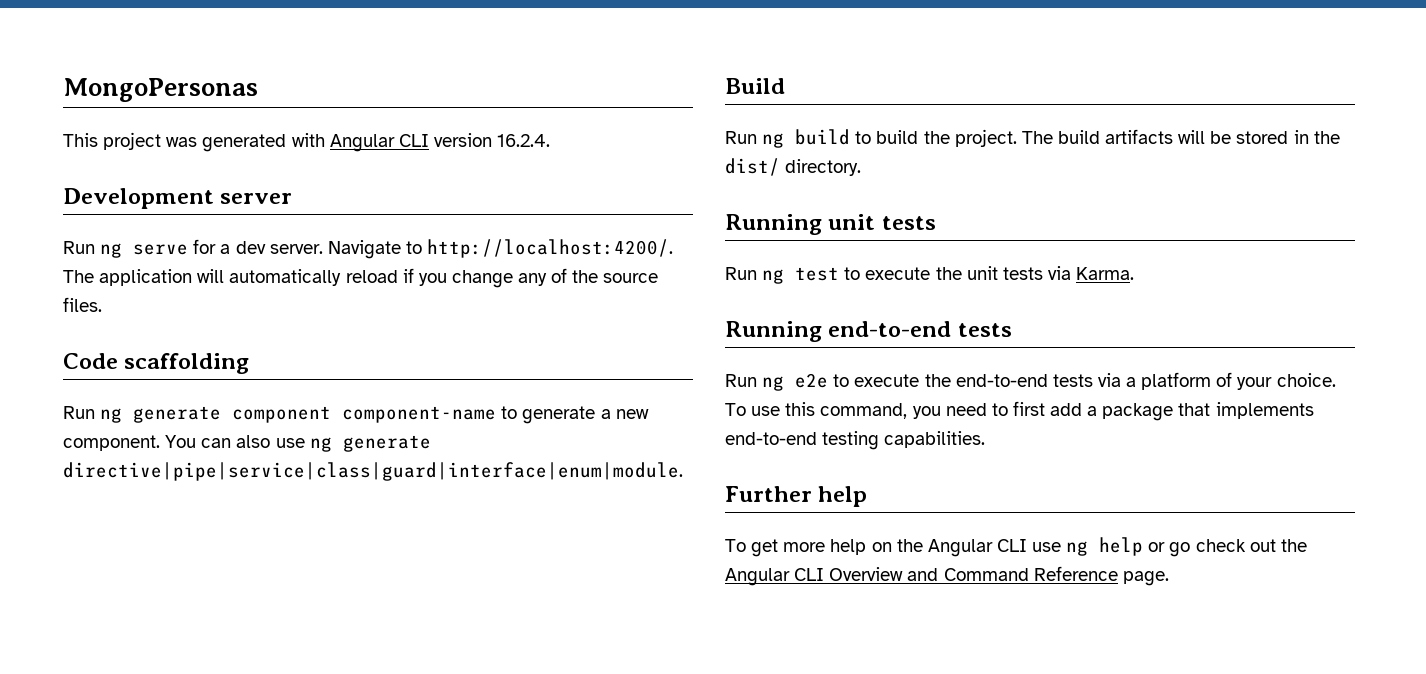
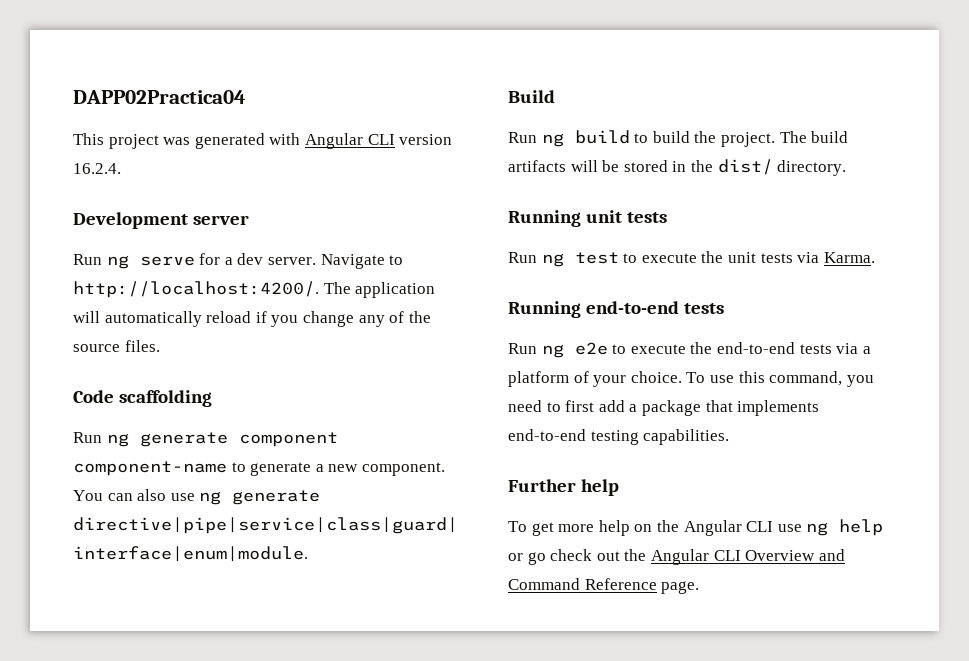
- MongoPersonas
+ DAPP02Practica04

